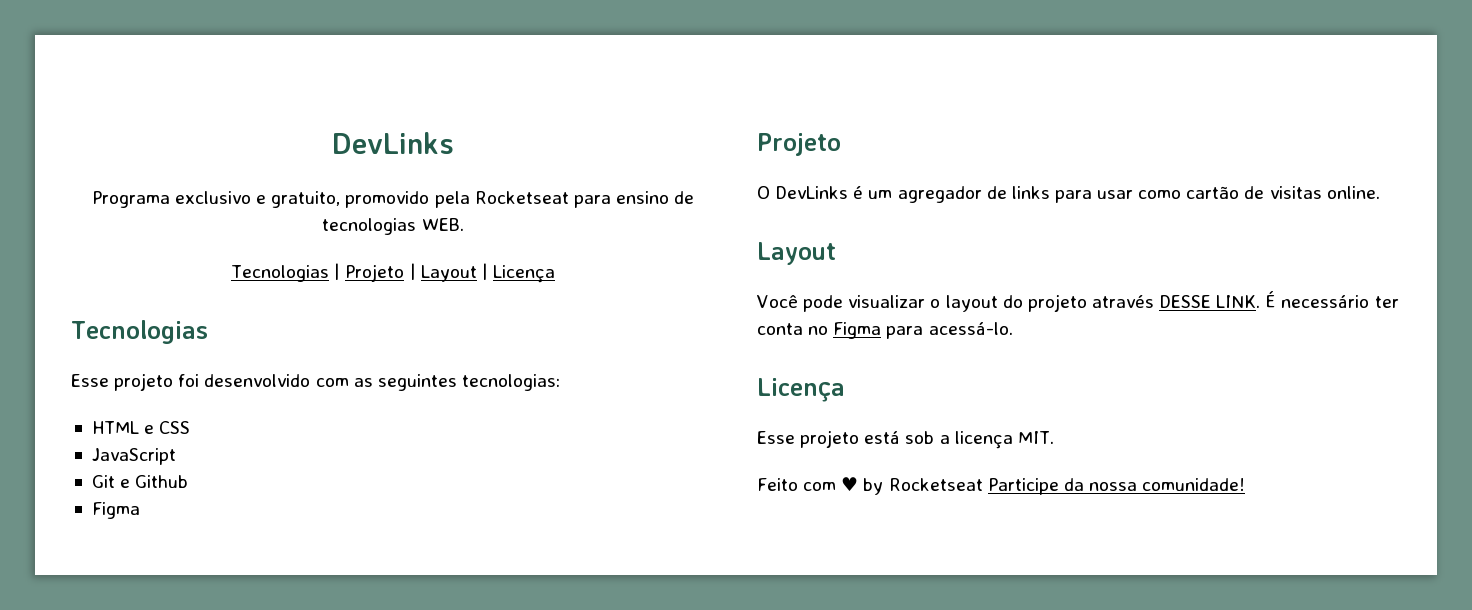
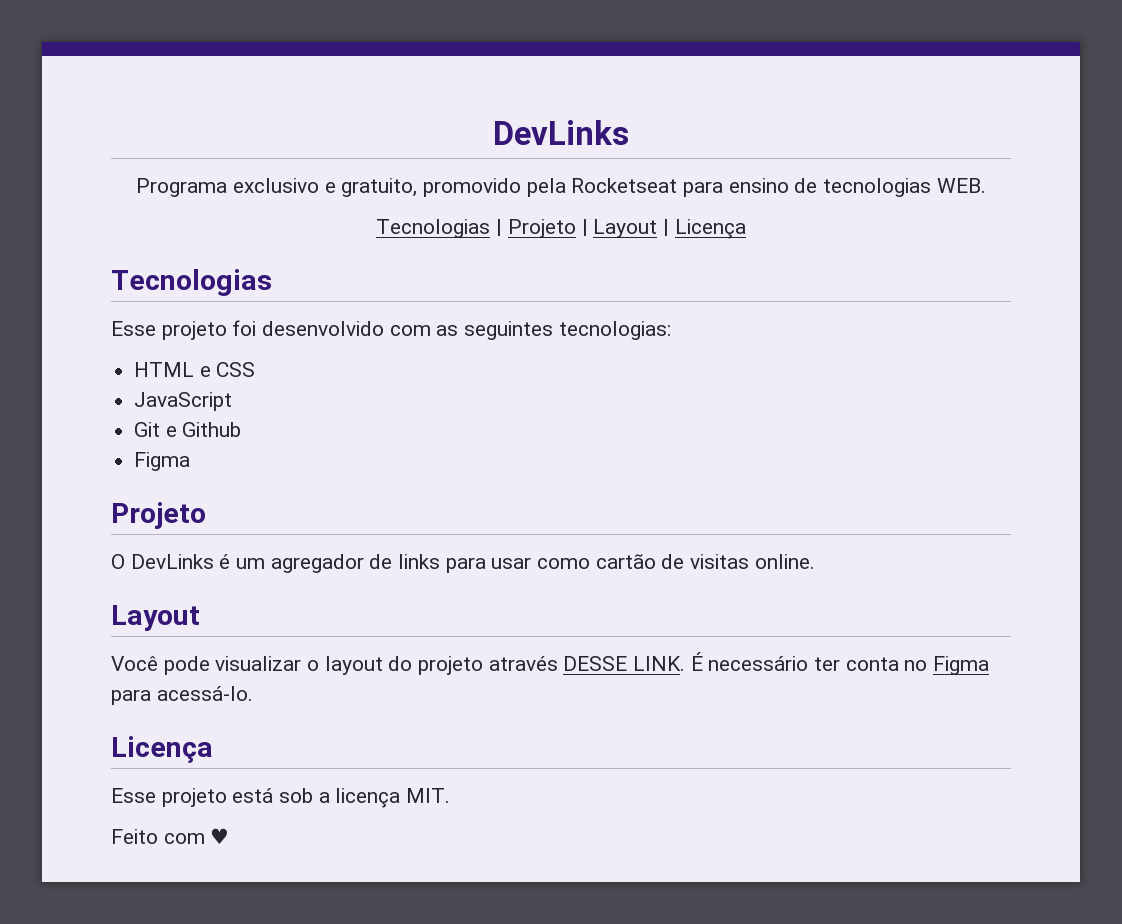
- Feito com ♥ by Rocketseat Participe da nossa comunidade!
+ Feito com ♥

